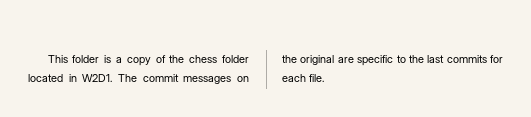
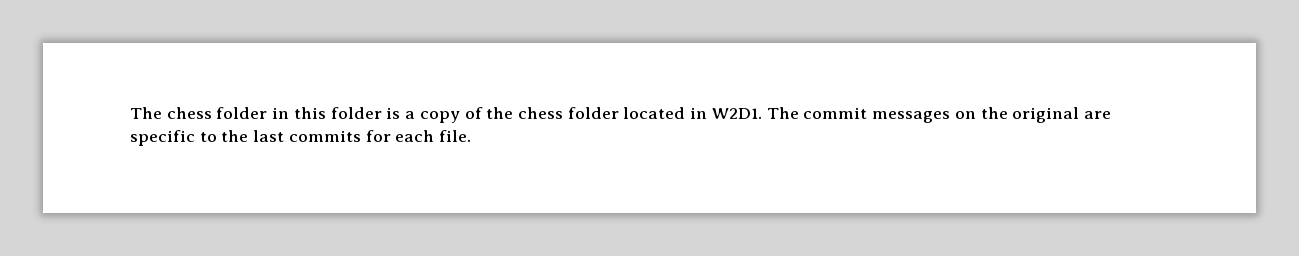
- This folder is a copy of the chess folder located in W2D1.
+ The chess folder in this folder is a copy of the chess folder located in W2D1.

